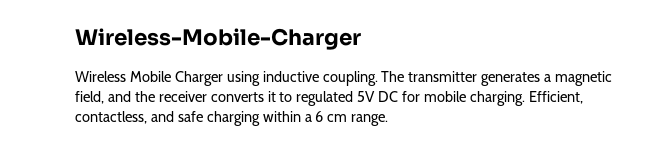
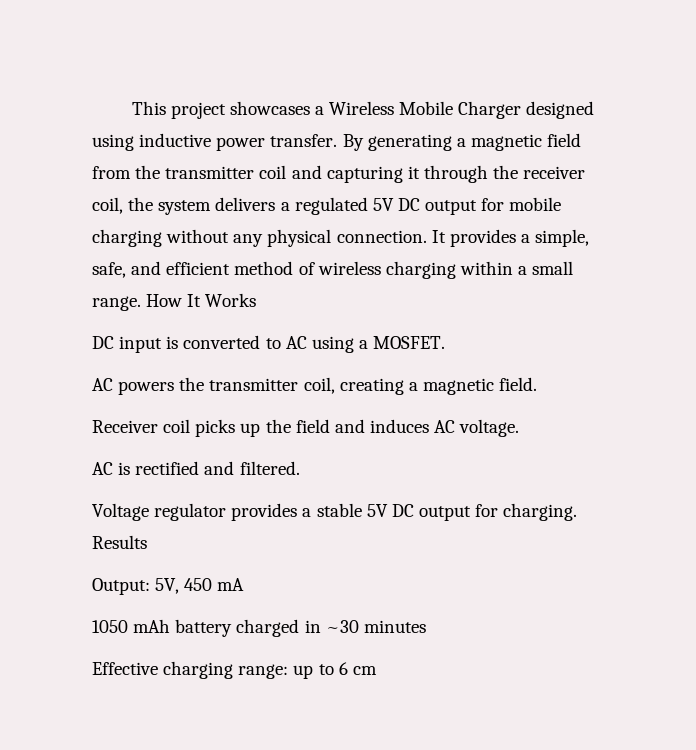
- Wireless-Mobile-Charger
- Wireless Mobile Charger using inductive coupling. The transmitter generates a magnetic field, and the receiver converts it to regulated 5V DC for mobile charging. Efficient, contactless, and safe charging within a 6 cm range.
+ This project showcases a Wireless Mobile Charger designed using inductive power transfer. By generating a magnetic field from the transmitter coil and capturing it through the receiver coil, the system delivers a regulated 5V DC output for mobile charging without any physical connection. It provides a simple, safe, and efficient method of wireless charging within a small range. How It Works
+ DC input is converted to AC using a MOSFET.
+ AC powers the transmitter coil, creating a magnetic field.
+ Receiver coil picks up the field and induces AC voltage.
+ AC is rectified and filtered.
+ Voltage regulator provides a stable 5V DC output for charging. Results
+ Output: 5V, 450 mA
+ 1050 mAh battery charged in ~30 minutes
+ Effective charging range: up to 6 cm

